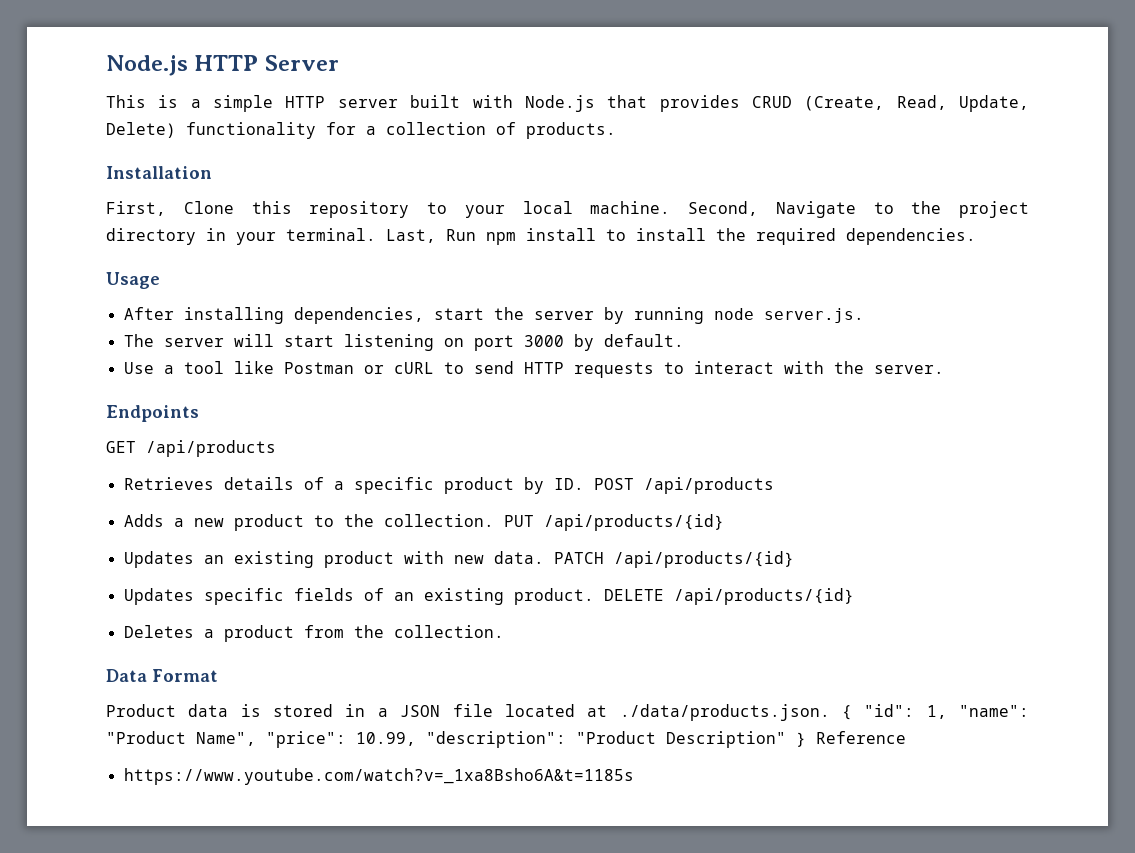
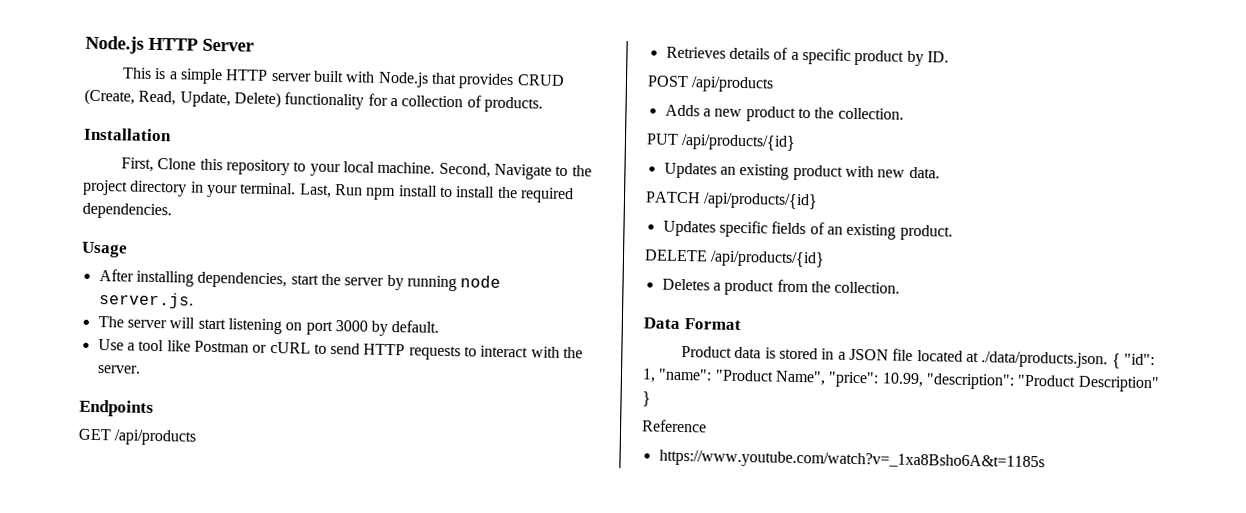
- Retrieves details of a specific product by ID. POST /api/products
+ Retrieves details of a specific product by ID.
+ POST /api/products
- Adds a new product to the collection. PUT /api/products/{id}
+ Adds a new product to the collection.
+ PUT /api/products/{id}
- Updates an existing product with new data. PATCH /api/products/{id}
+ Updates an existing product with new data.
+ PATCH /api/products/{id}
- Updates specific fields of an existing product. DELETE /api/products/{id}
+ Updates specific fields of an existing product.
+ DELETE /api/products/{id}
- Product data is stored in a JSON file located at ./data/products.json. { "id": 1, "name": "Product Name", "price": 10.99, "description": "Product Description" } Reference
+ Product data is stored in a JSON file located at ./data/products.json. { "id": 1, "name": "Product Name", "price": 10.99, "description": "Product Description" }
+ Reference

